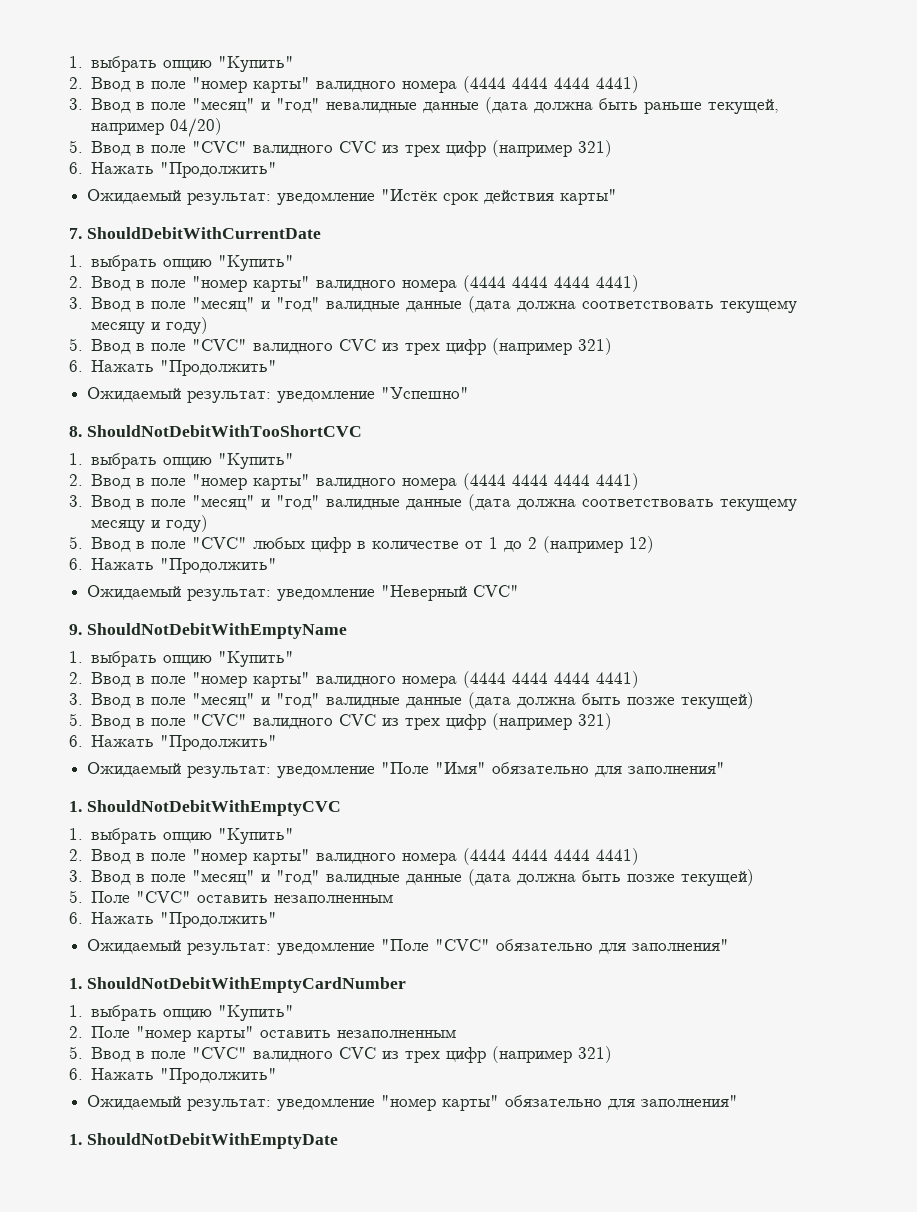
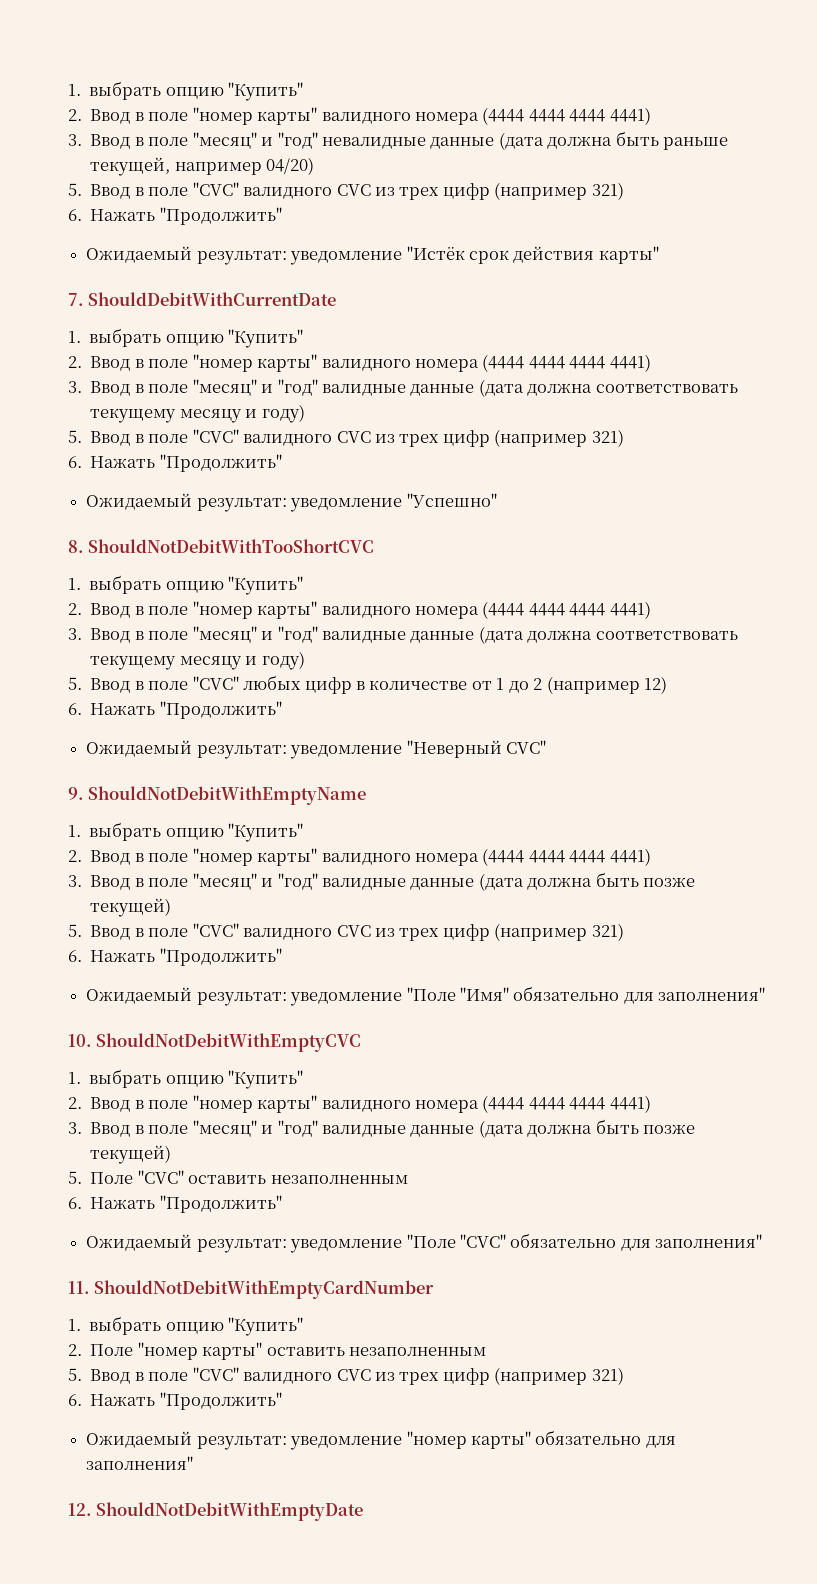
- 1. ShouldNotDebitWithEmptyCVC
+ 10. ShouldNotDebitWithEmptyCVC
- 1. ShouldNotDebitWithEmptyCardNumber
+ 11. ShouldNotDebitWithEmptyCardNumber
- 1. ShouldNotDebitWithEmptyDate
+ 12. ShouldNotDebitWithEmptyDate

